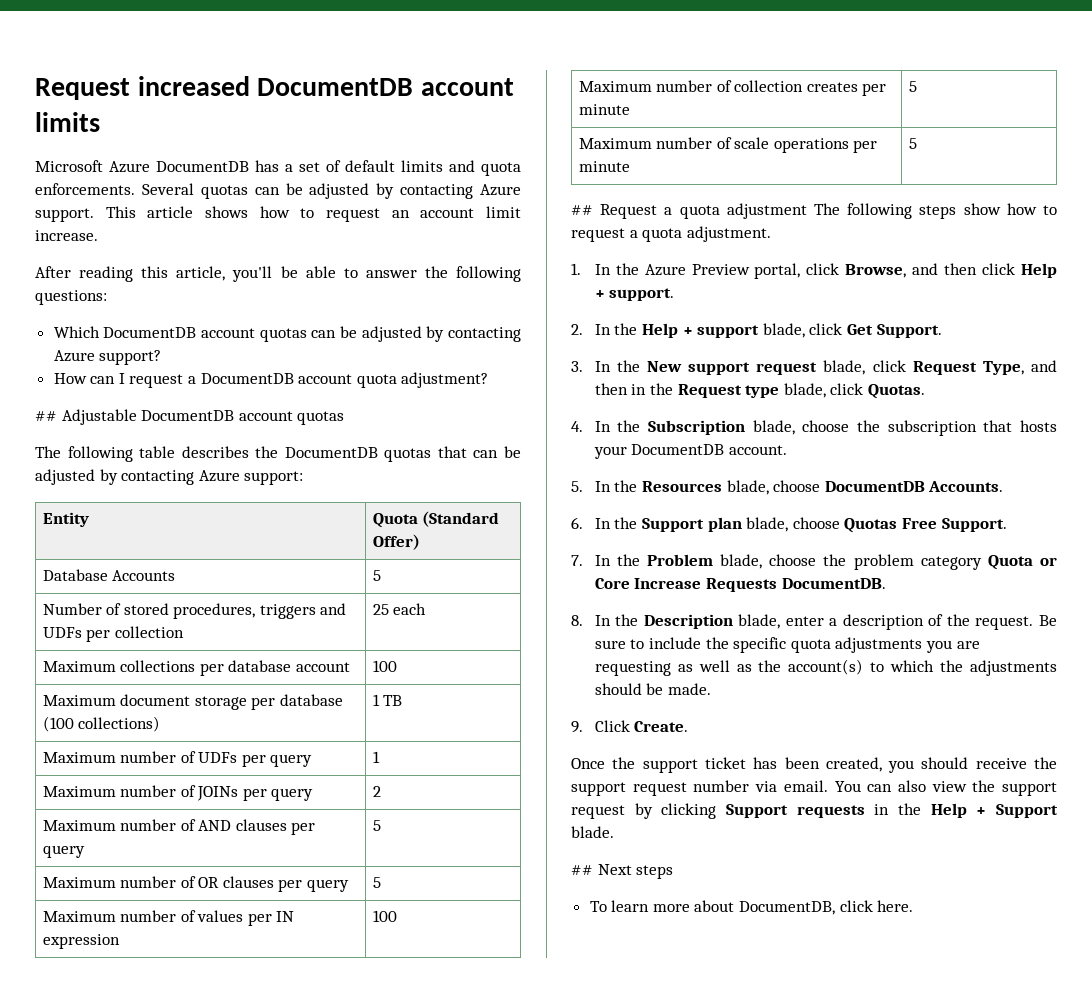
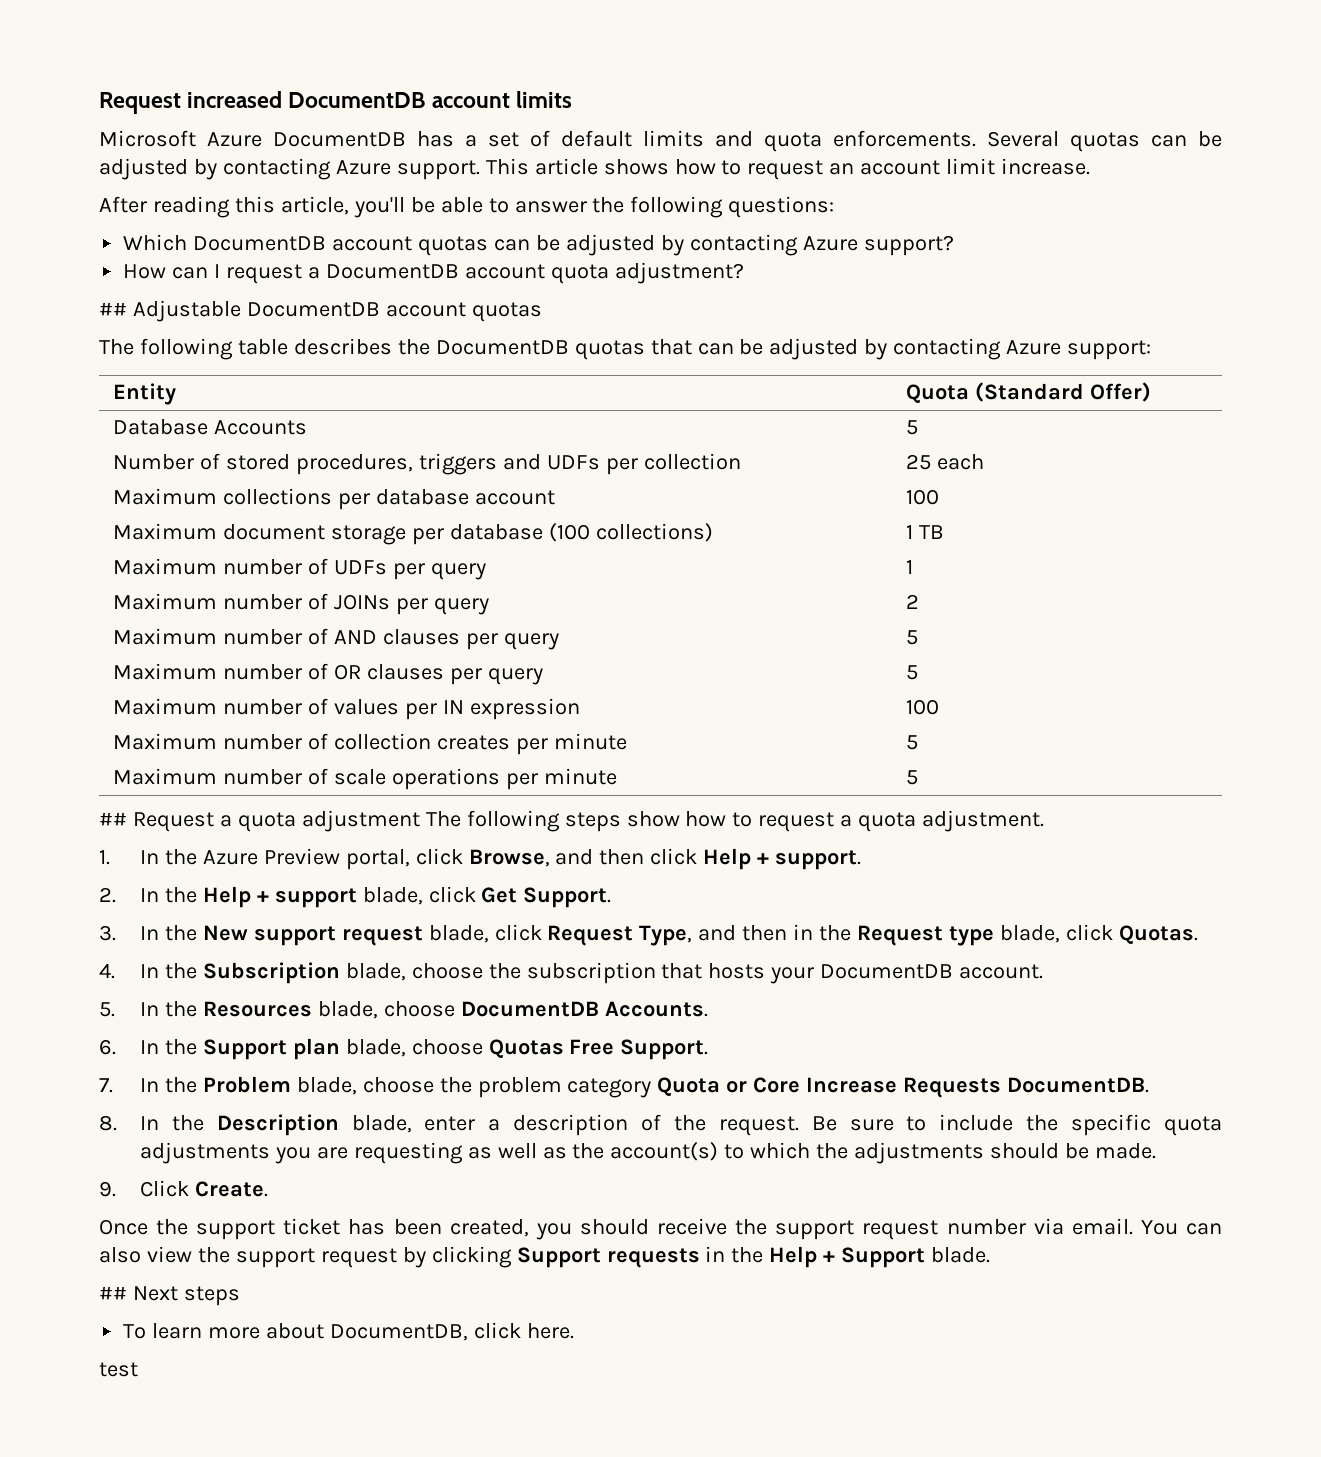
+ test

